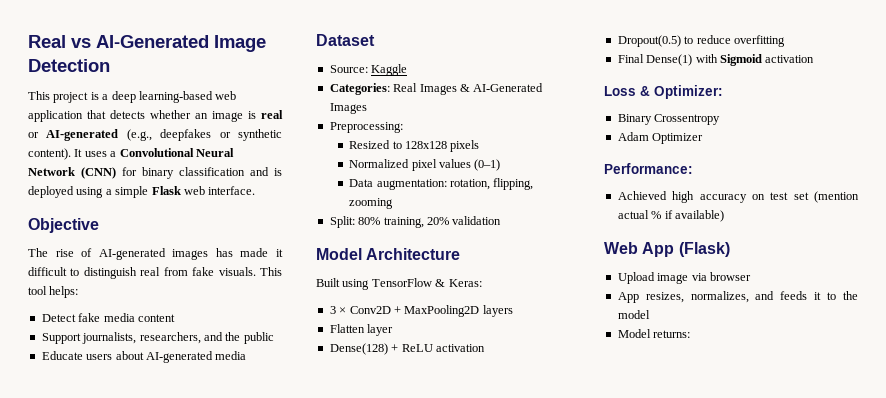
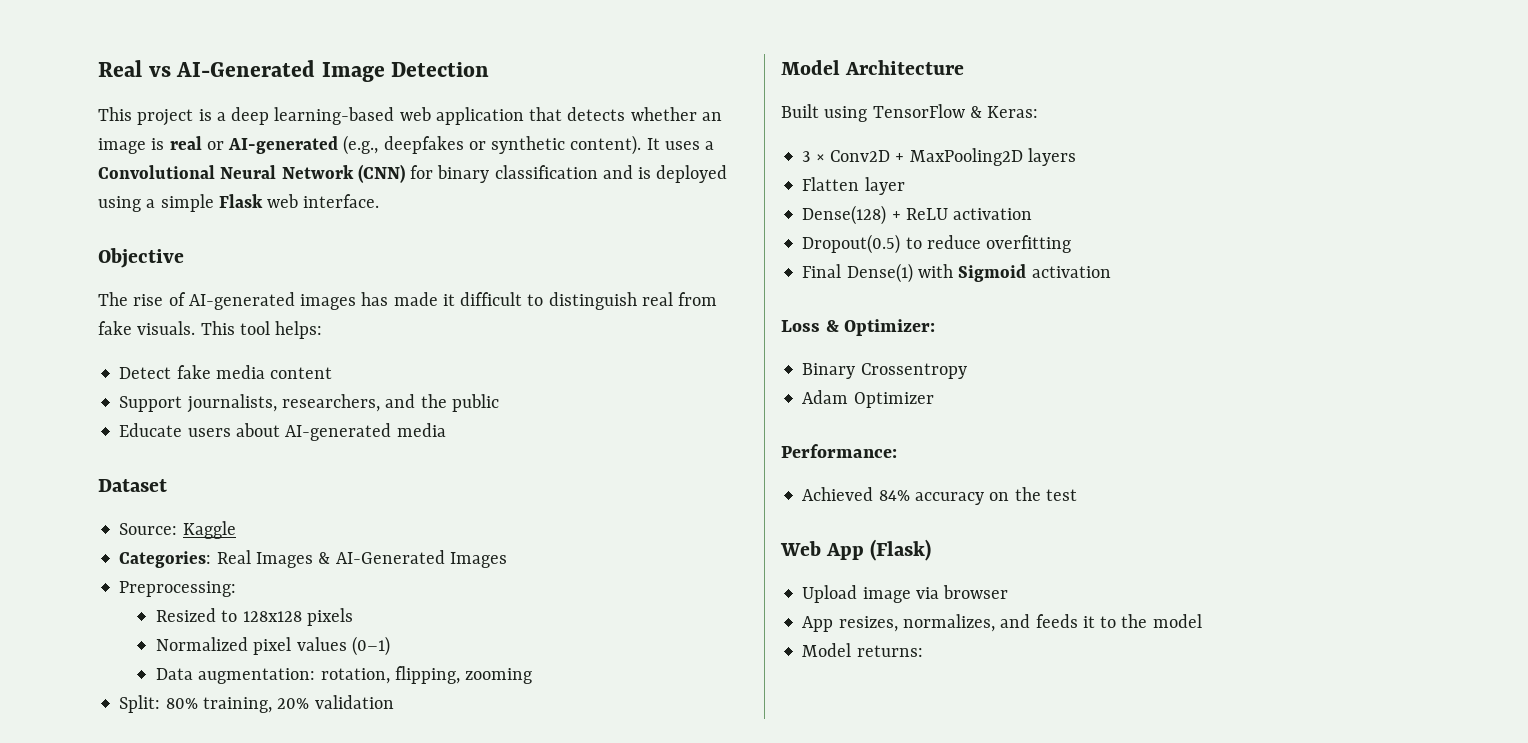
- Achieved high accuracy on test set (mention actual % if available)
+ Achieved 84% accuracy on the test

